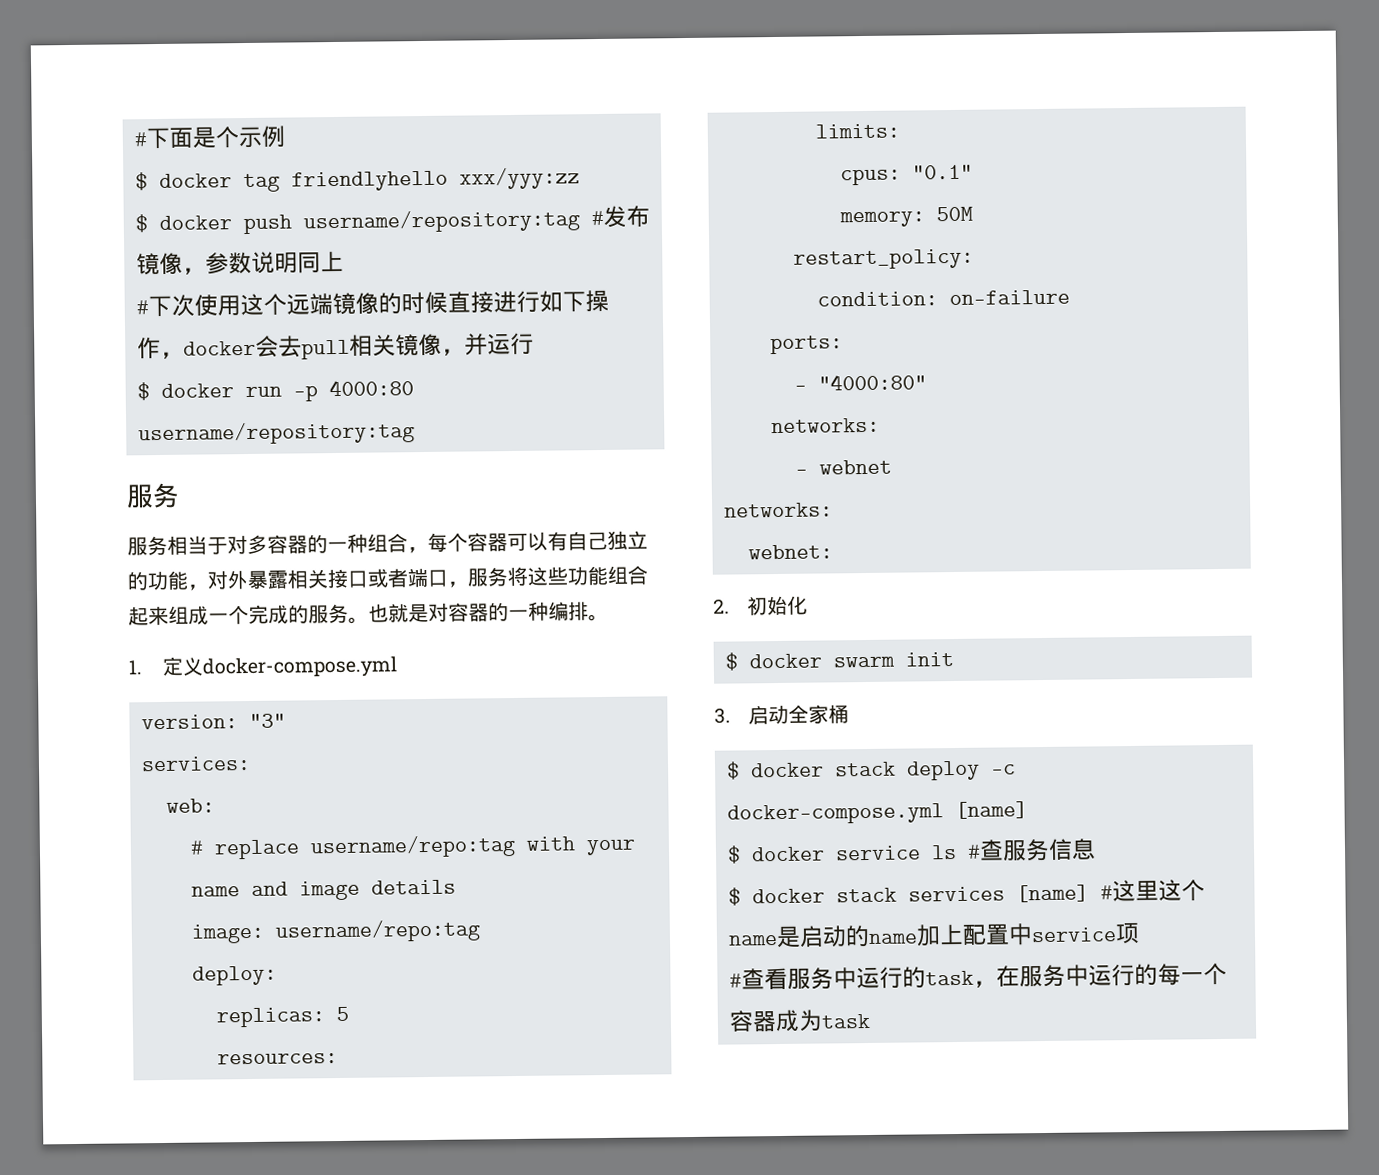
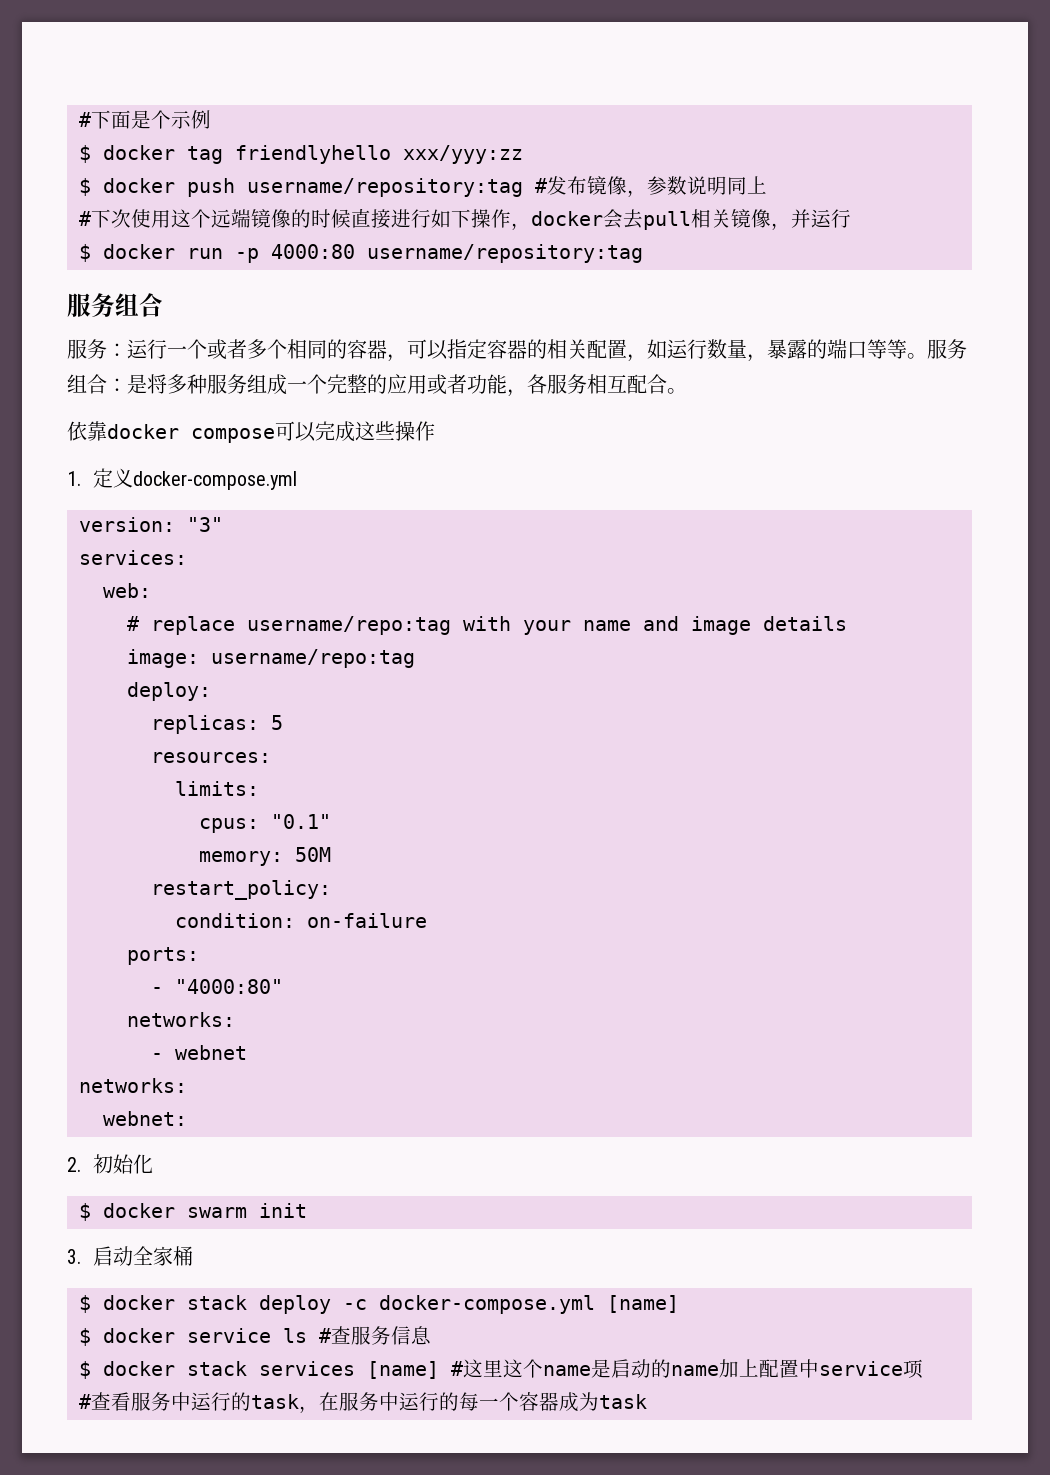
  $ docker run -p 4000:80 username/repository:tag
- 服务
- 服务相当于对多容器的一种组合，每个容器可以有自己独立的功能，对外暴露相关接口或者端口，服务将这些功能组合起来组成一个完成的服务。也就是对容器的一种编排。
+ 服务组合
+ 服务：运行一个或者多个相同的容器，可以指定容器的相关配置，如运行数量，暴露的端口等等。服务组合：是将多种服务组成一个完整的应用或者功能，各服务相互配合。
+ 依靠docker compose可以完成这些操作

